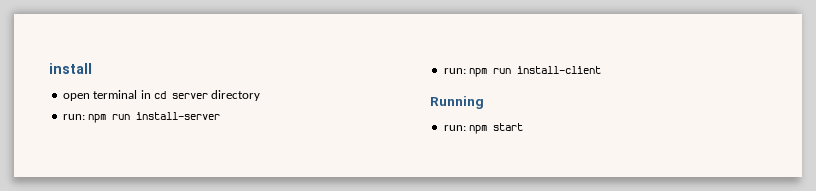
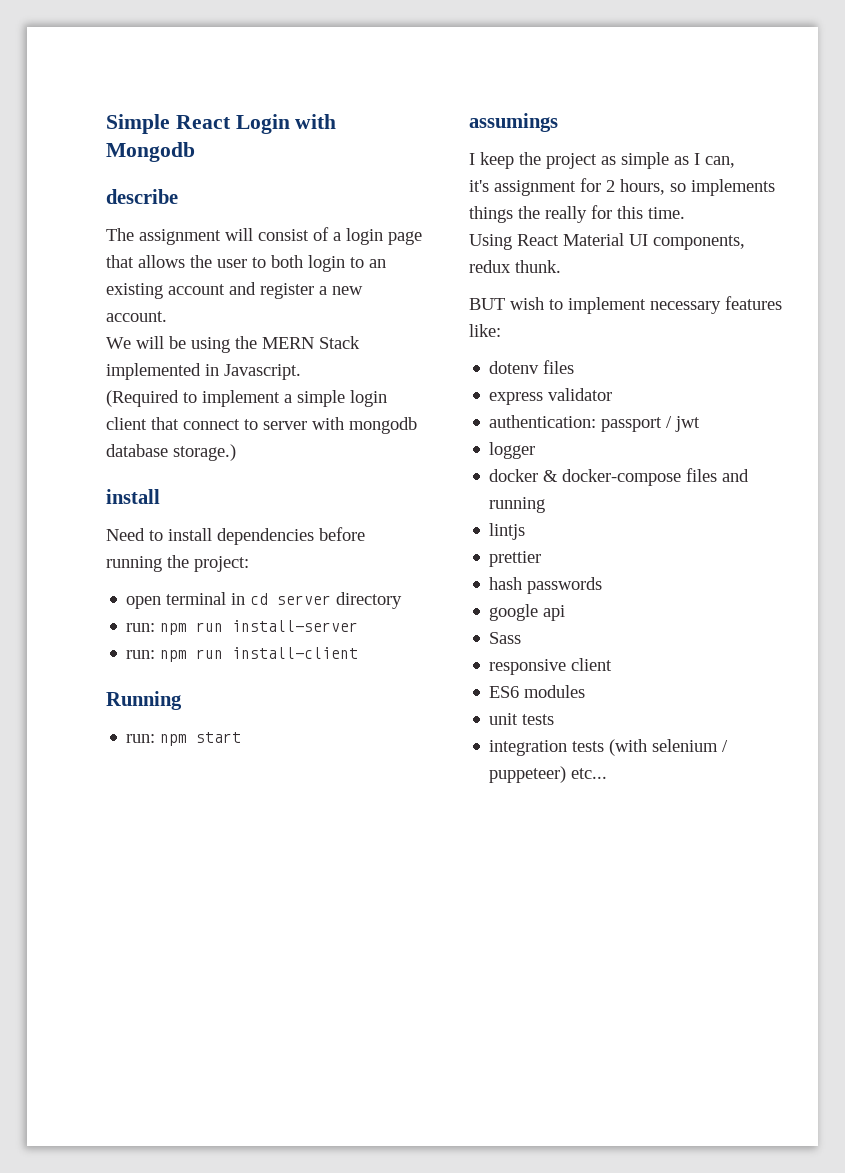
+ Simple React Login with Mongodb
+ describe
+ The assignment will consist of a login page that allows the user to both login to an existing account and register a new account.
+ We will be using the MERN Stack implemented in Javascript.
+ (Required to implement a simple login client that connect to server with mongodb database storage.)
  install
+ Need to install dependencies before running the project:
+ assumings
+ I keep the project as simple as I can,
+ it's assignment for 2 hours, so implements things the really for this time.
+ Using React Material UI components, redux thunk.
+ BUT wish to implement necessary features like:
+ dotenv files
+ express validator
+ authentication: passport / jwt
+ logger
+ docker & docker-compose files and running
+ lintjs
+ prettier
+ hash passwords
+ google api
+ Sass
+ responsive client
+ ES6 modules
+ unit tests
+ integration tests (with selenium / puppeteer) etc...

